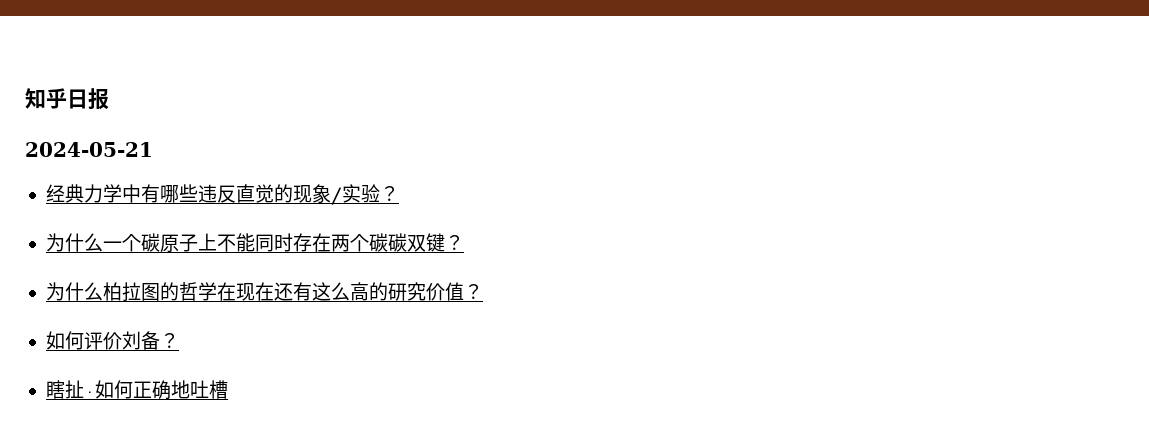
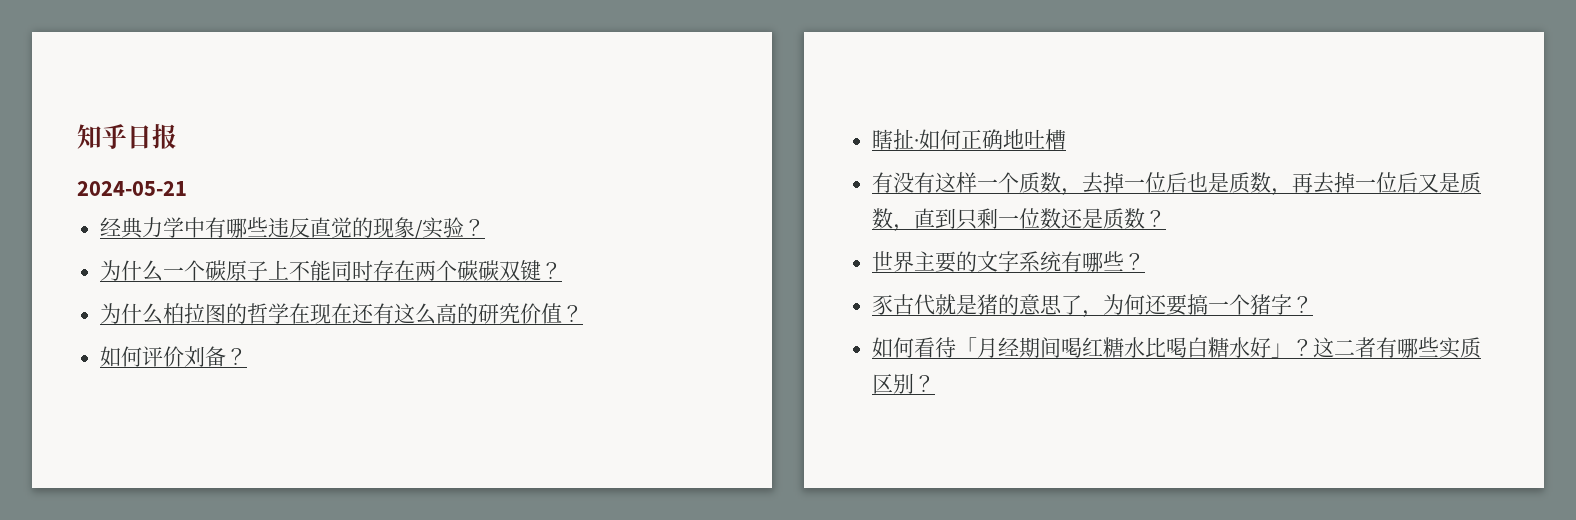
+ 有没有这样一个质数，去掉一位后也是质数，再去掉一位后又是质数，直到只剩一位数还是质数？
+ 世界主要的文字系统有哪些？
+ 豕古代就是猪的意思了，为何还要搞一个猪字？
+ 如何看待「月经期间喝红糖水比喝白糖水好」？这二者有哪些实质区别？

